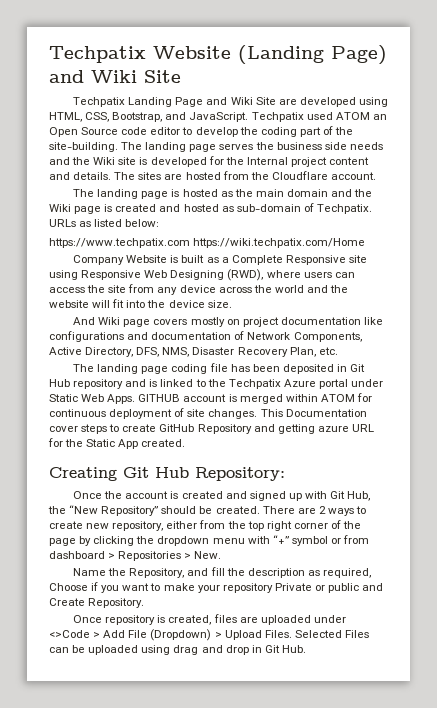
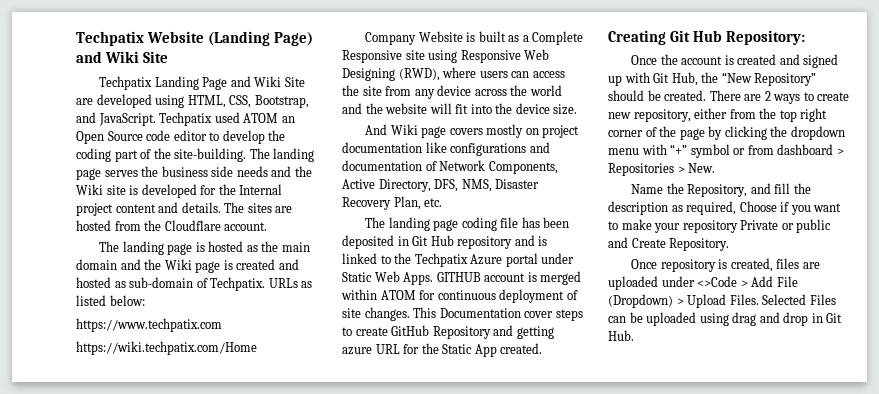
- https://www.techpatix.com https://wiki.techpatix.com/Home
+ https://www.techpatix.com
+ https://wiki.techpatix.com/Home

